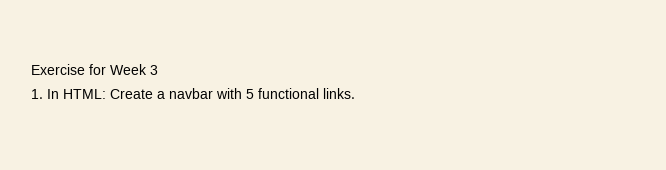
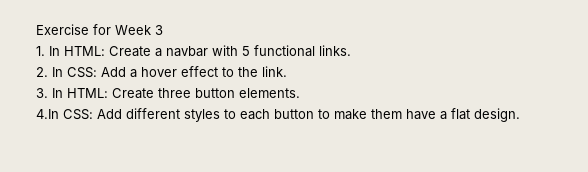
+ 2. In CSS: Add a hover effect to the link.
+ 3. In HTML: Create three button elements.
+ 4.In CSS: Add different styles to each button to make them have a flat design.

